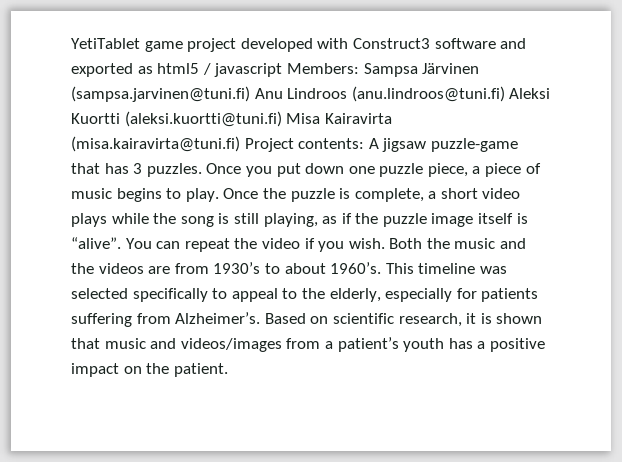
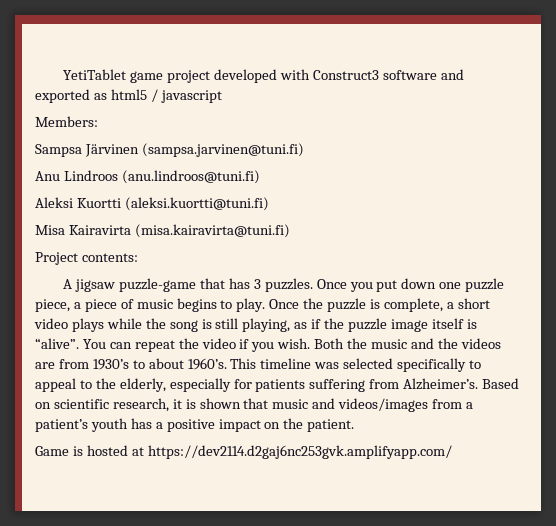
- YetiTablet game project developed with Construct3 software and exported as html5 / javascript Members: Sampsa Järvinen (sampsa.jarvinen@tuni.fi) Anu Lindroos (anu.lindroos@tuni.fi) Aleksi Kuortti (aleksi.kuortti@tuni.fi) Misa Kairavirta (misa.kairavirta@tuni.fi) Project contents: A jigsaw puzzle-game that has 3 puzzles.
+ YetiTablet game project developed with Construct3 software and exported as html5 / javascript
+ Members:
+ Sampsa Järvinen (sampsa.jarvinen@tuni.fi)
+ Anu Lindroos (anu.lindroos@tuni.fi)
+ Aleksi Kuortti (aleksi.kuortti@tuni.fi)
+ Misa Kairavirta (misa.kairavirta@tuni.fi)
+ Project contents:
+ A jigsaw puzzle-game that has 3 puzzles.
+ Game is hosted at https://dev2114.d2gaj6nc253gvk.amplifyapp.com/

